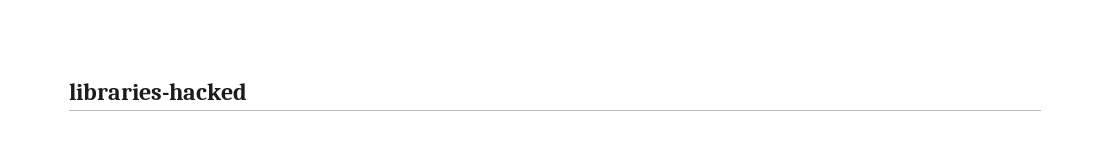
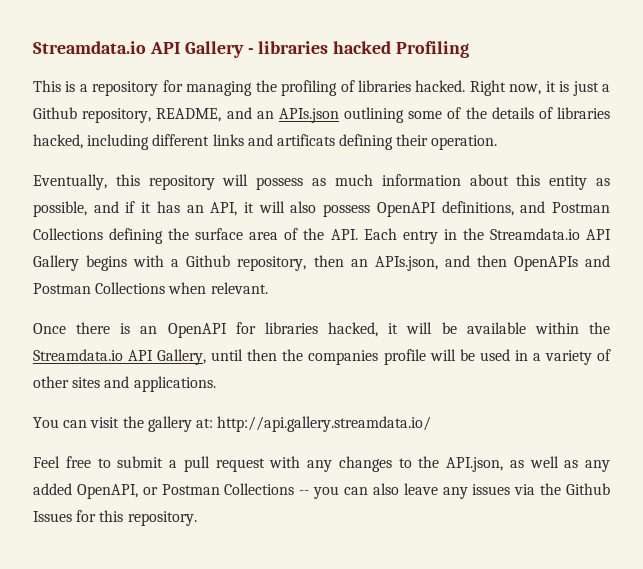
- libraries-hacked
+ Streamdata.io API Gallery - libraries hacked Profiling
+ This is a repository for managing the profiling of libraries hacked. Right now, it is just a Github repository, README, and an APIs.json outlining some of the details of libraries hacked, including different links and artificats defining their operation.
+ Eventually, this repository will possess as much information about this entity as possible, and if it has an API, it will also possess OpenAPI definitions, and Postman Collections defining the surface area of the API. Each entry in the Streamdata.io API Gallery begins with a Github repository, then an APIs.json, and then OpenAPIs and Postman Collections when relevant.
+ Once there is an OpenAPI for libraries hacked, it will be available within the Streamdata.io API Gallery, until then the companies profile will be used in a variety of other sites and applications.
+ You can visit the gallery at: http://api.gallery.streamdata.io/
+ Feel free to submit a pull request with any changes to the API.json, as well as any added OpenAPI, or Postman Collections -- you can also leave any issues via the Github Issues for this repository.

